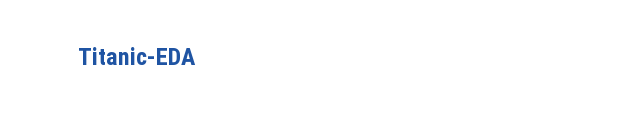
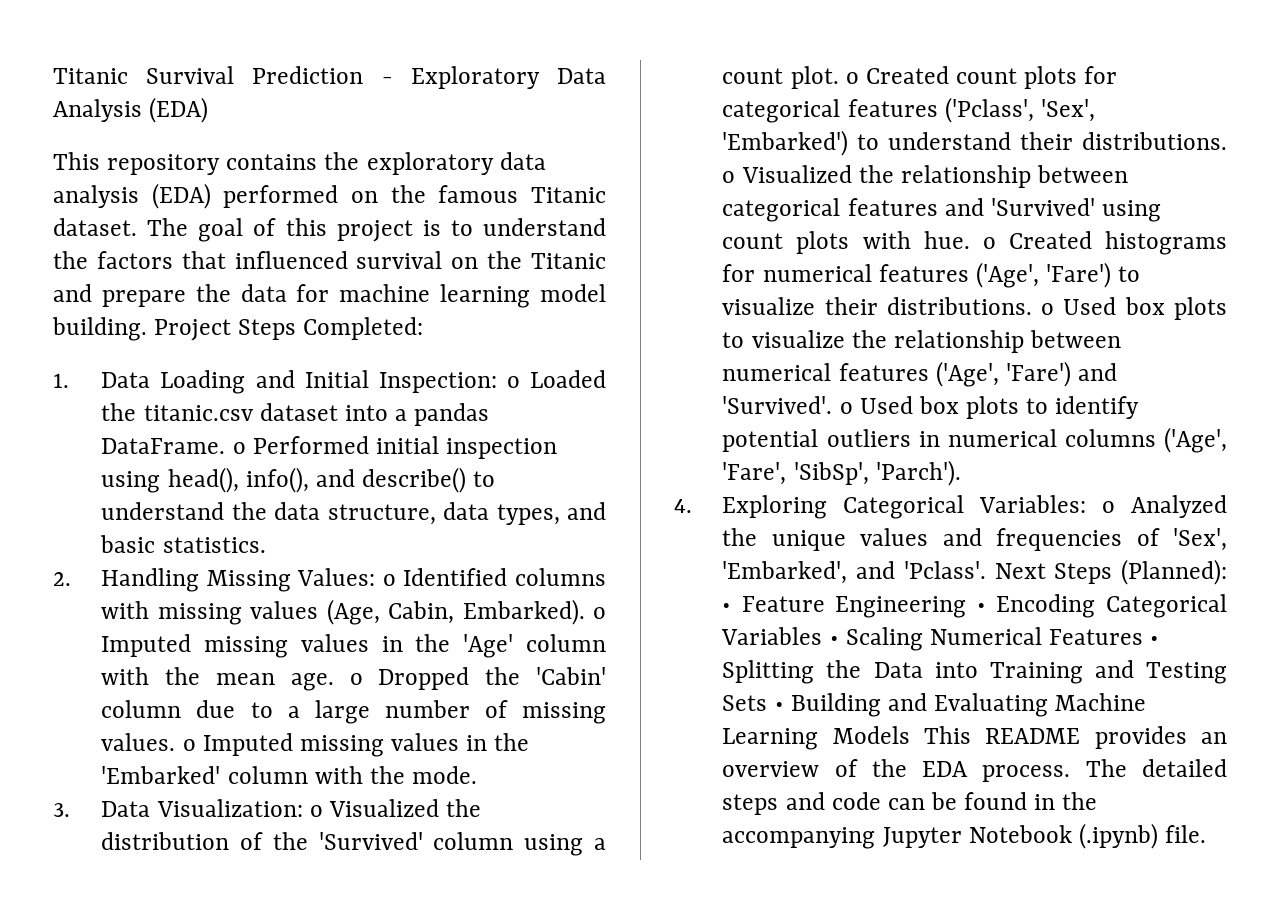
- Titanic-EDA
+ Titanic Survival Prediction - Exploratory Data Analysis (EDA)
+ This repository contains the exploratory data analysis (EDA) performed on the famous Titanic dataset. The goal of this project is to understand the factors that influenced survival on the Titanic and prepare the data for machine learning model building. Project Steps Completed:
+ 1. Data Loading and Initial Inspection: o Loaded the titanic.csv dataset into a pandas DataFrame. o Performed initial inspection using head(), info(), and describe() to understand the data structure, data types, and basic statistics.
+ 2. Handling Missing Values: o Identified columns with missing values (Age, Cabin, Embarked). o Imputed missing values in the 'Age' column with the mean age. o Dropped the 'Cabin' column due to a large number of missing values. o Imputed missing values in the 'Embarked' column with the mode.
+ 3. Data Visualization: o Visualized the distribution of the 'Survived' column using a count plot. o Created count plots for categorical features ('Pclass', 'Sex', 'Embarked') to understand their distributions. o Visualized the relationship between categorical features and 'Survived' using count plots with hue. o Created histograms for numerical features ('Age', 'Fare') to visualize their distributions. o Used box plots to visualize the relationship between numerical features ('Age', 'Fare') and 'Survived'. o Used box plots to identify potential outliers in numerical columns ('Age', 'Fare', 'SibSp', 'Parch').
+ 4. Exploring Categorical Variables: o Analyzed the unique values and frequencies of 'Sex', 'Embarked', and 'Pclass'. Next Steps (Planned): • Feature Engineering • Encoding Categorical Variables • Scaling Numerical Features • Splitting the Data into Training and Testing Sets • Building and Evaluating Machine Learning Models This README provides an overview of the EDA process. The detailed steps and code can be found in the accompanying Jupyter Notebook (.ipynb) file.

